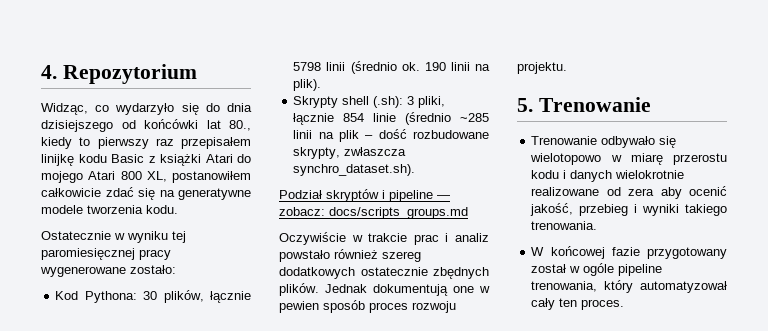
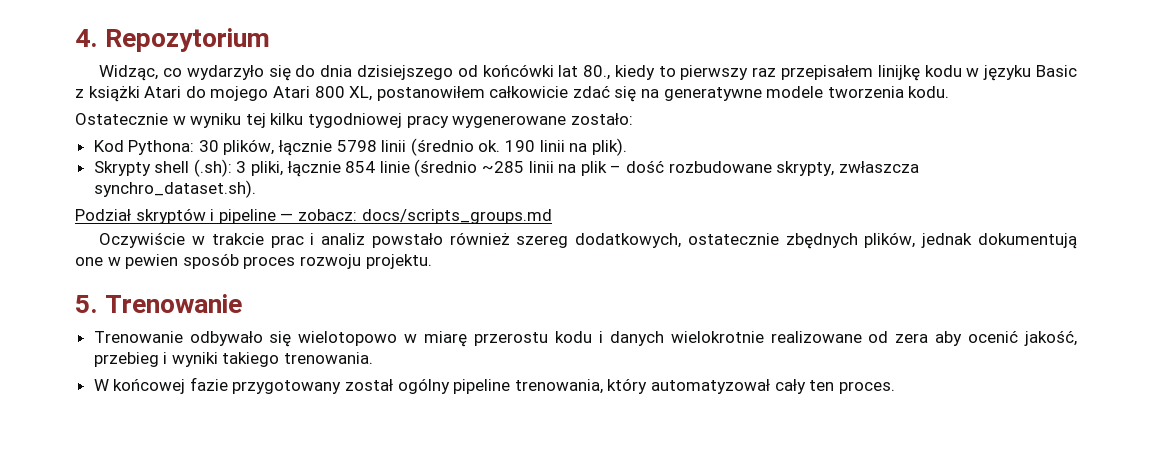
- Widząc, co wydarzyło się do dnia dzisiejszego od końcówki lat 80., kiedy to pierwszy raz przepisałem linijkę kodu Basic z książki Atari do mojego Atari 800 XL, postanowiłem całkowicie zdać się na generatywne modele tworzenia kodu.
+ Widząc, co wydarzyło się do dnia dzisiejszego od końcówki lat 80., kiedy to pierwszy raz przepisałem linijkę kodu w języku Basic z książki Atari do mojego Atari 800 XL, postanowiłem całkowicie zdać się na generatywne modele tworzenia kodu.
- Ostatecznie w wyniku tej paromiesięcznej pracy wygenerowane zostało:
+ Ostatecznie w wyniku tej kilku tygodniowej pracy wygenerowane zostało:
- Oczywiście w trakcie prac i analiz powstało również szereg dodatkowych ostatecznie zbędnych plików. Jednak dokumentują one w pewien sposób proces rozwoju projektu.
+ Oczywiście w trakcie prac i analiz powstało również szereg dodatkowych, ostatecznie zbędnych plików, jednak dokumentują one w pewien sposób proces rozwoju projektu.
- W końcowej fazie przygotowany został w ogóle pipeline trenowania, który automatyzował cały ten proces.
+ W końcowej fazie przygotowany został ogólny pipeline trenowania, który automatyzował cały ten proces.

